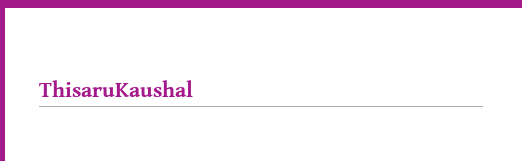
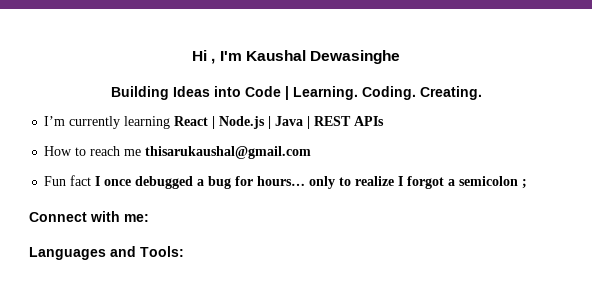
- ThisaruKaushal
+ Hi , I'm Kaushal Dewasinghe
+ Building Ideas into Code | Learning. Coding. Creating.
+ I’m currently learning React | Node.js | Java | REST APIs
+ How to reach me thisarukaushal@gmail.com
+ Fun fact I once debugged a bug for hours… only to realize I forgot a semicolon ;
+ Connect with me:
+ Languages and Tools:

